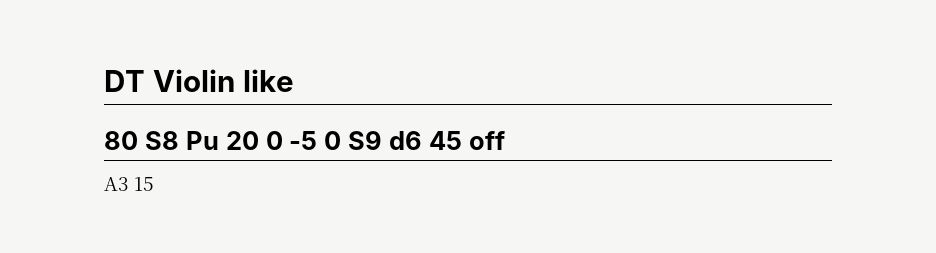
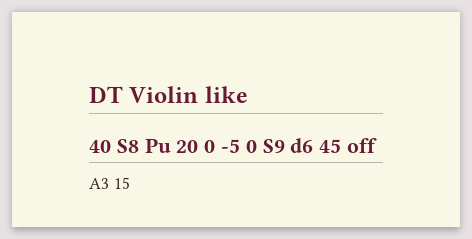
- 80 S8 Pu 20 0 -5 0 S9 d6 45 off
+ 40 S8 Pu 20 0 -5 0 S9 d6 45 off

